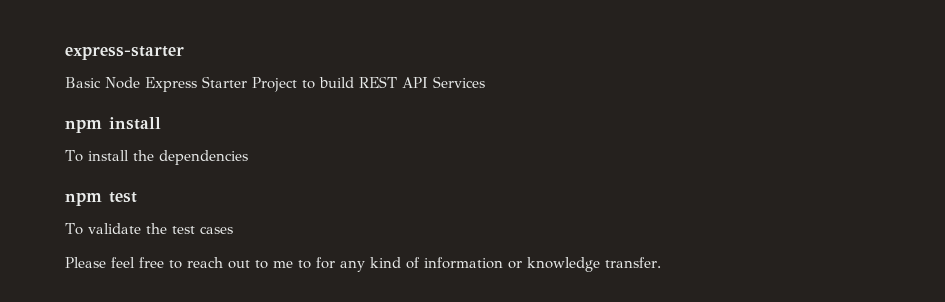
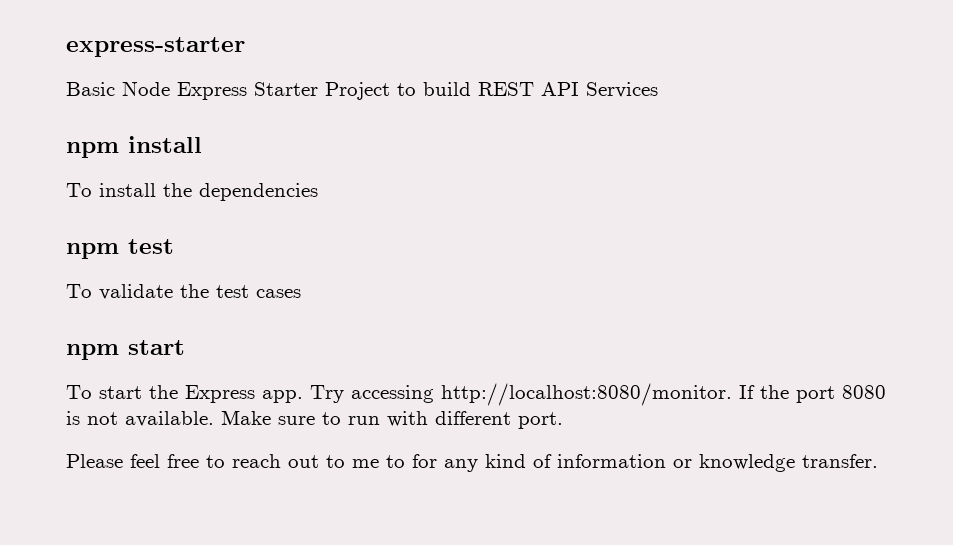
+ npm start
+ To start the Express app. Try accessing http://localhost:8080/monitor. If the port 8080 is not available. Make sure to run with different port.

